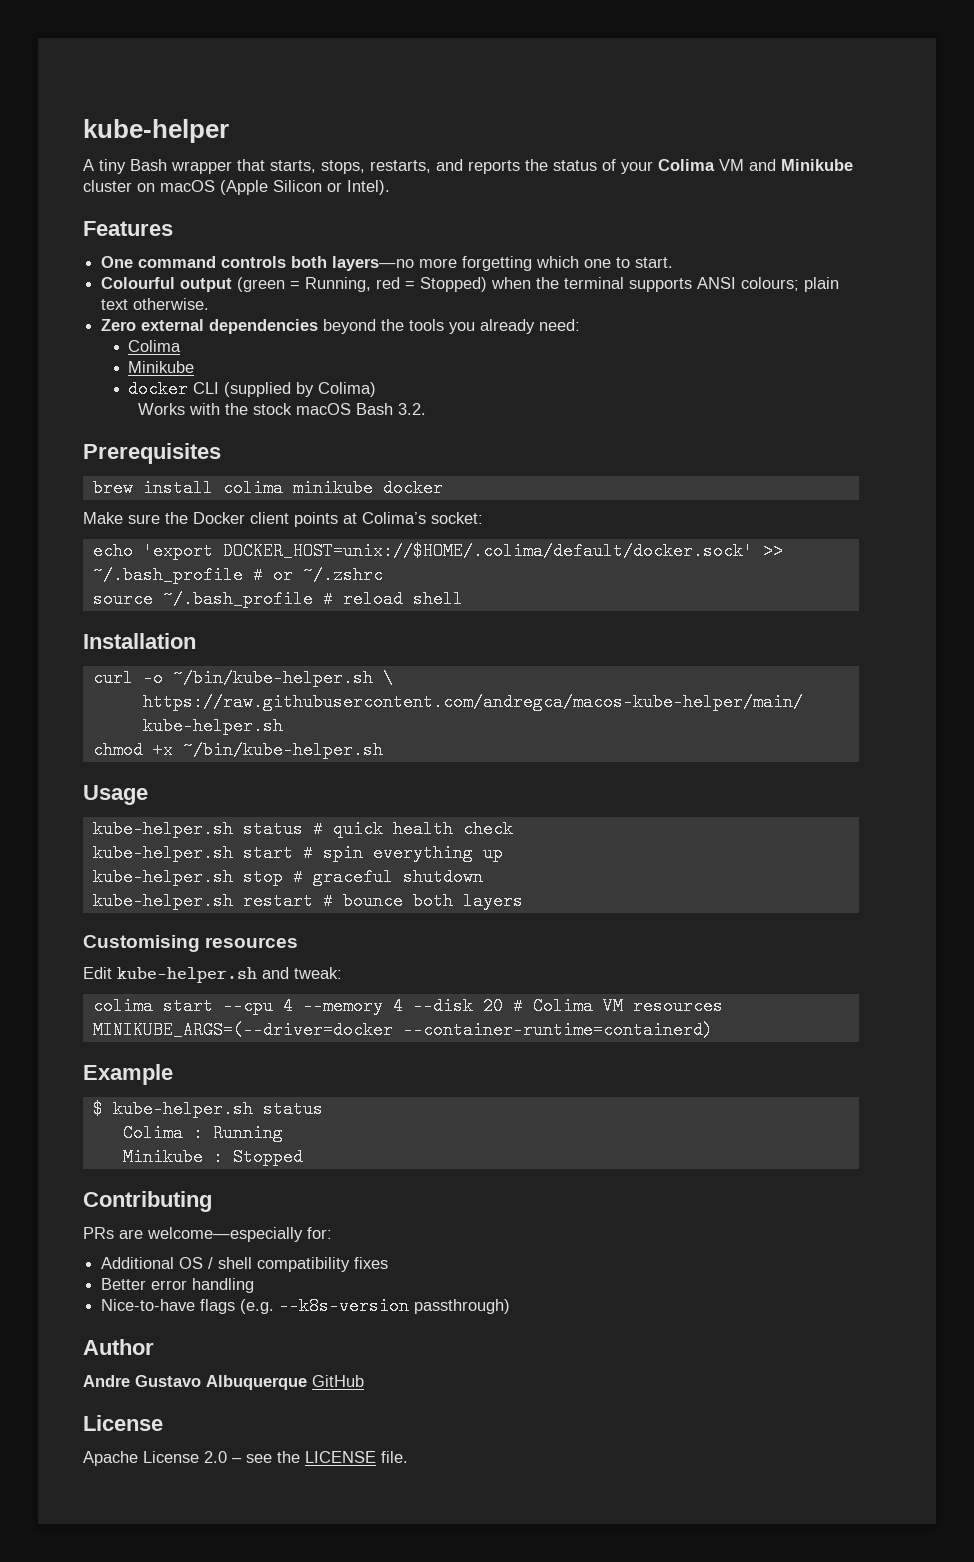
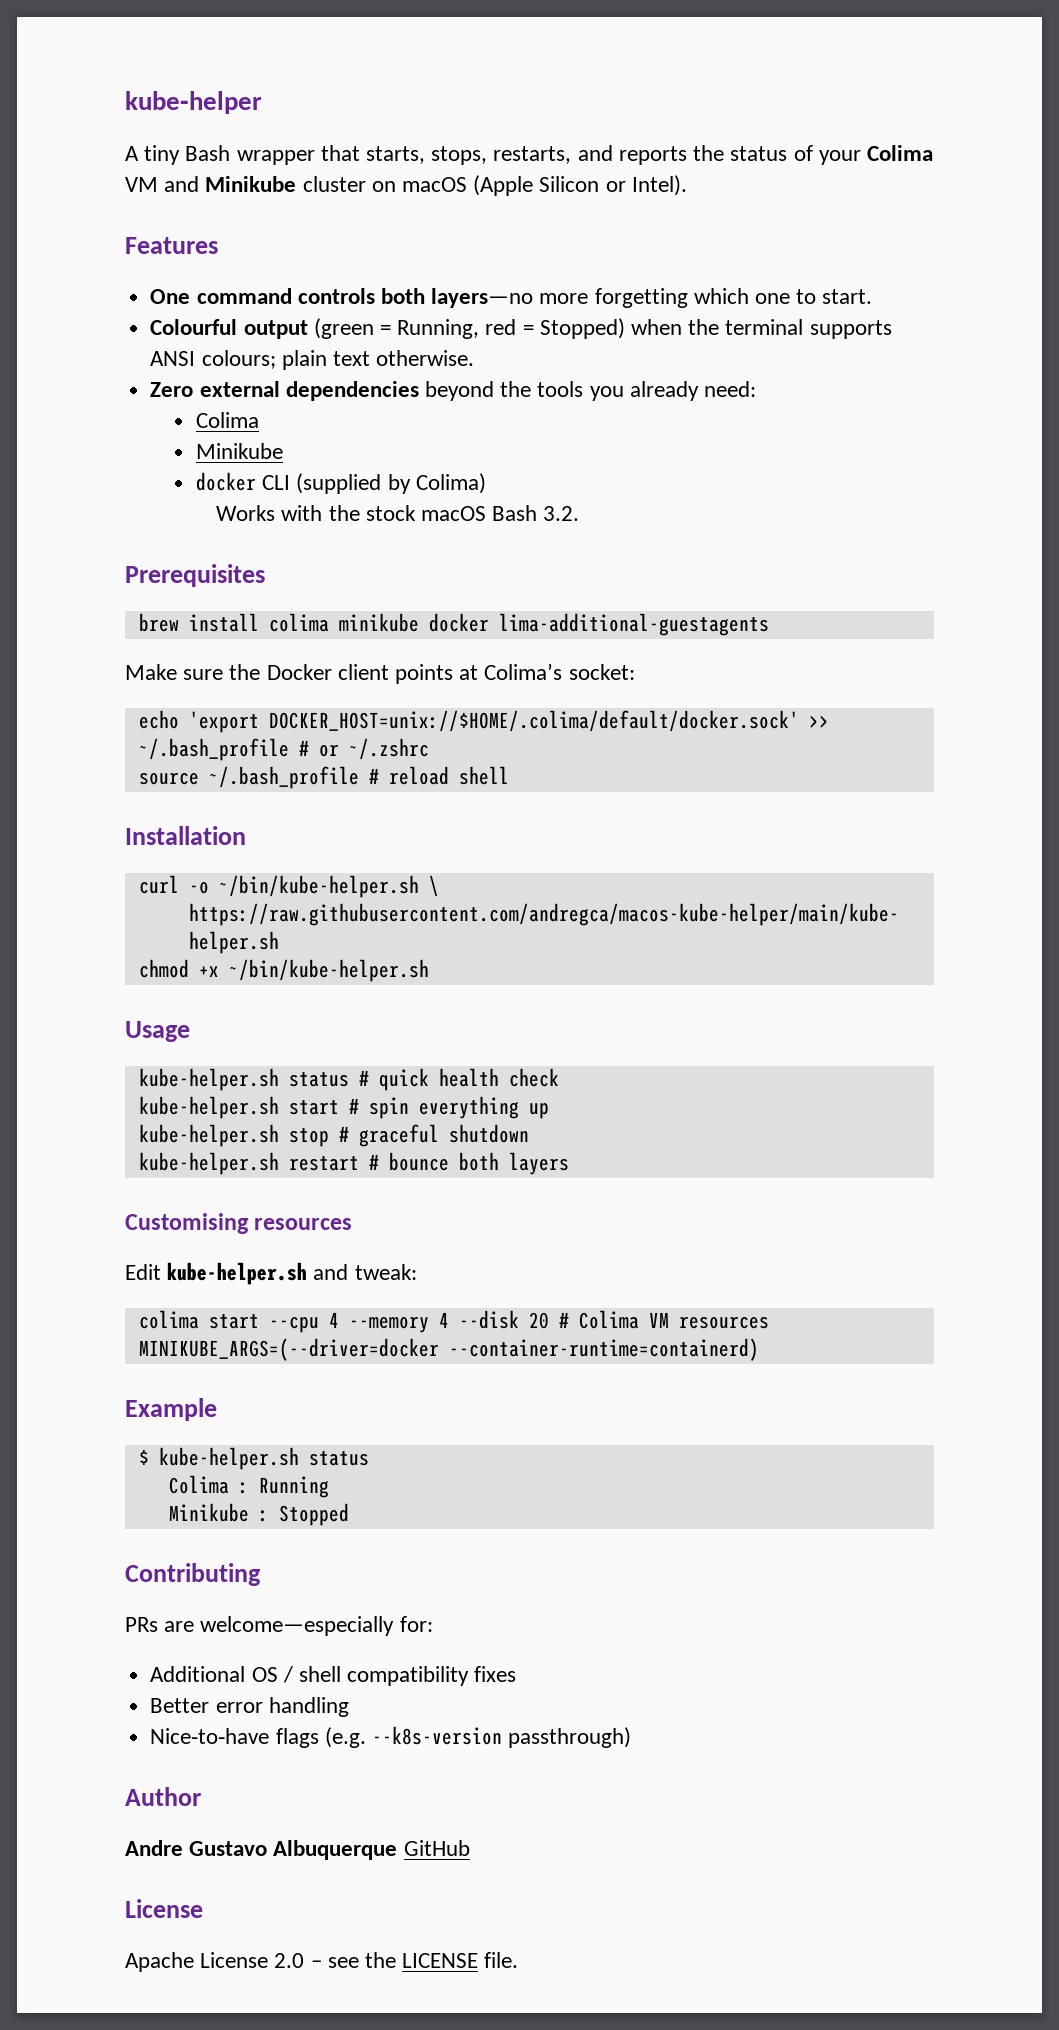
- brew install colima minikube docker
+ brew install colima minikube docker lima-additional-guestagents

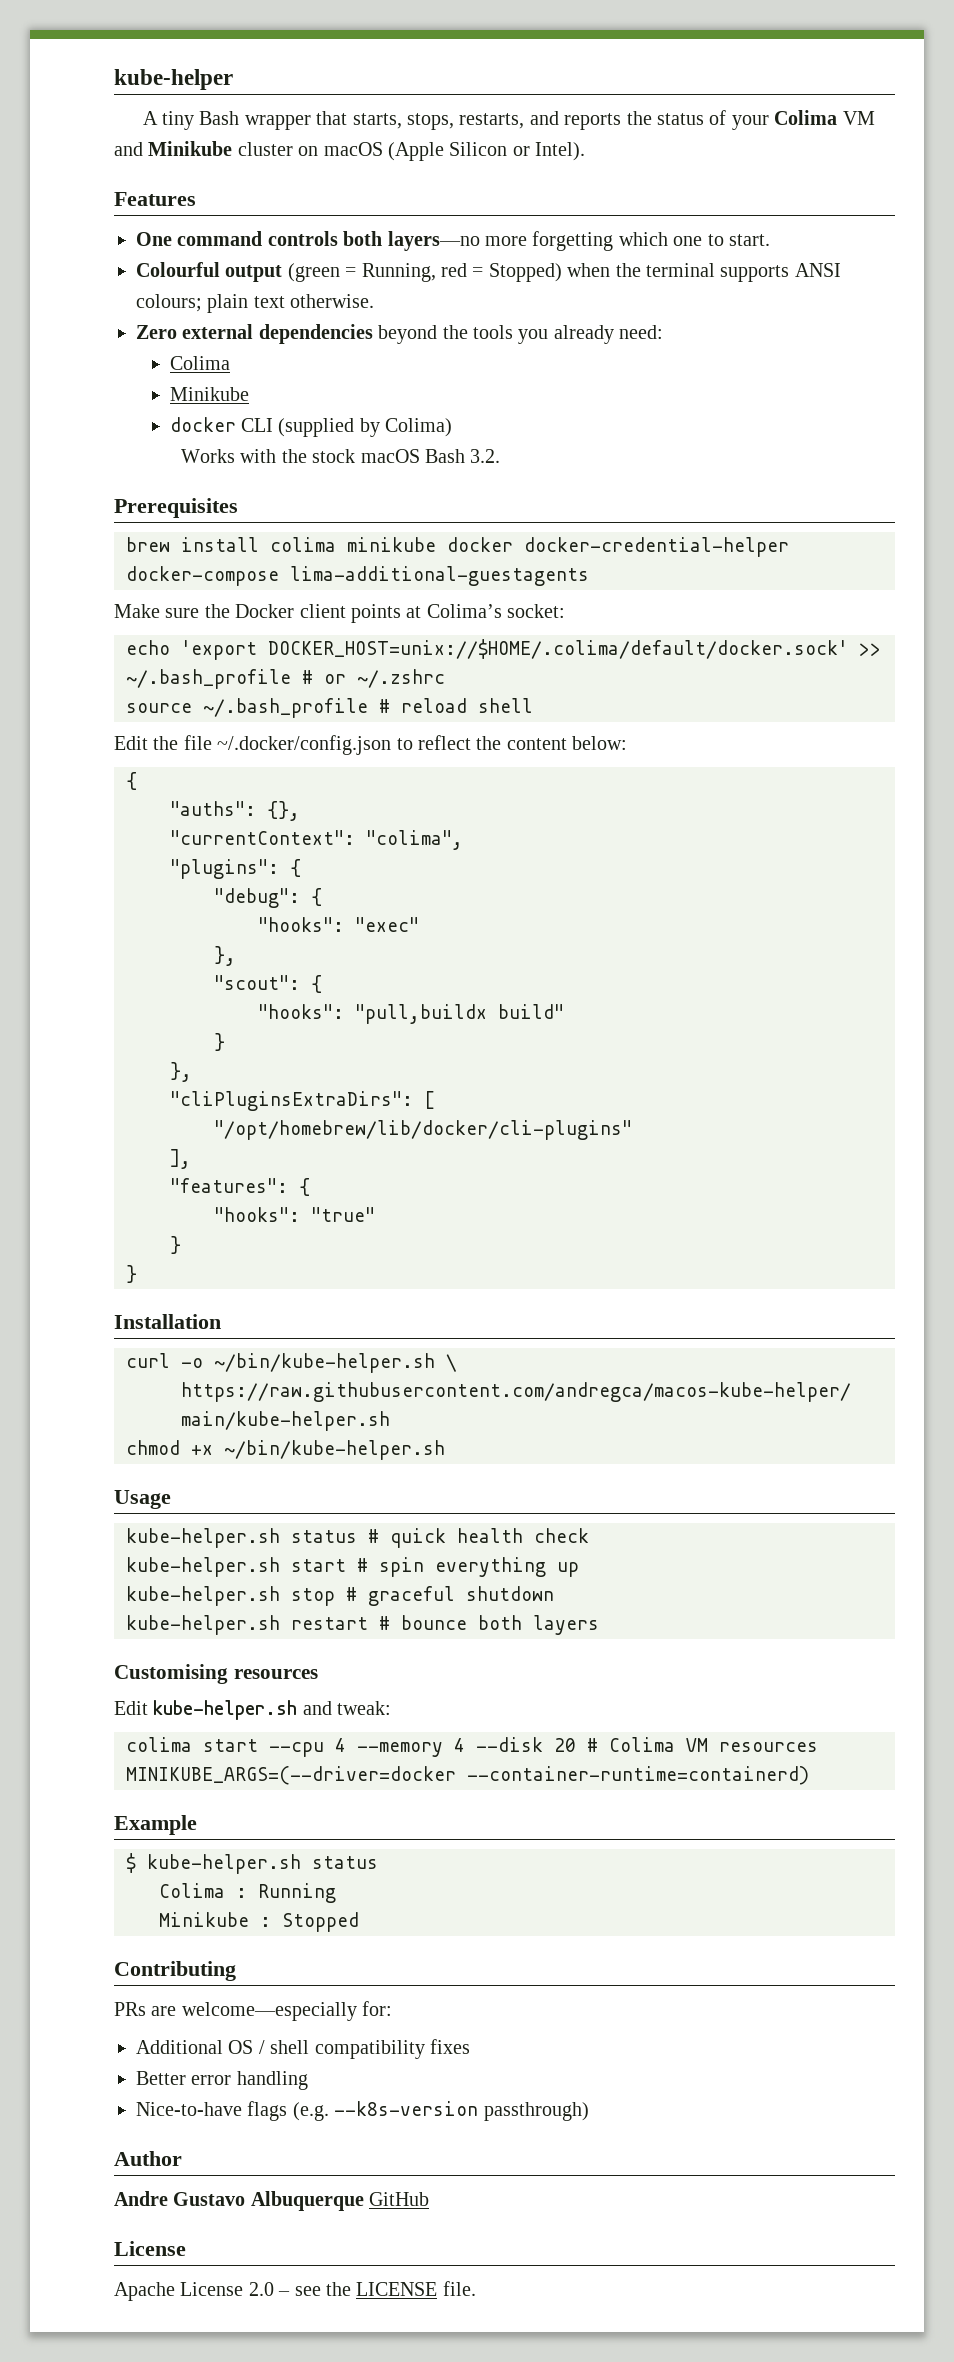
- brew install colima minikube docker lima-additional-guestagents
+ brew install colima minikube docker docker-credential-helper docker-compose lima-additional-guestagents
+ Edit the file ~/.docker/config.json to reflect the content below:
+ {
+ "auths": {},
+ "currentContext": "colima",
+ "plugins": {
+ "debug": {
+ "hooks": "exec"
+ },
+ "scout": {
+ "hooks": "pull,buildx build"
+ }
+ },
+ "cliPluginsExtraDirs": [
+ "/opt/homebrew/lib/docker/cli-plugins"
+ ],
+ "features": {
+ "hooks": "true"
+ }
+ }

